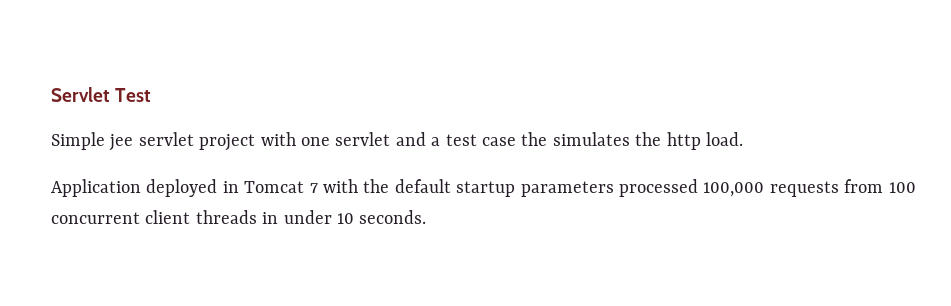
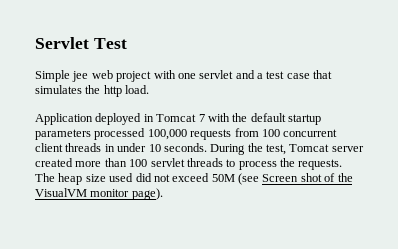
- Simple jee servlet project with one servlet and a test case the simulates the http load.
+ Simple jee web project with one servlet and a test case that simulates the http load.
+ During the test, Tomcat server created more than 100 servlet threads to process the requests. The heap size used did not exceed 50M (see Screen shot of the VisualVM monitor page).

